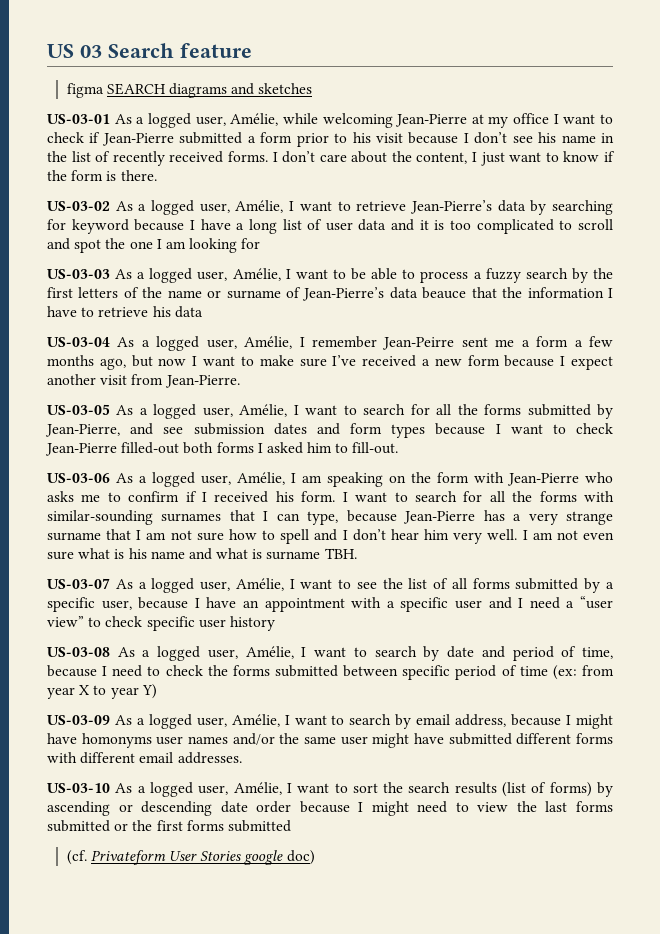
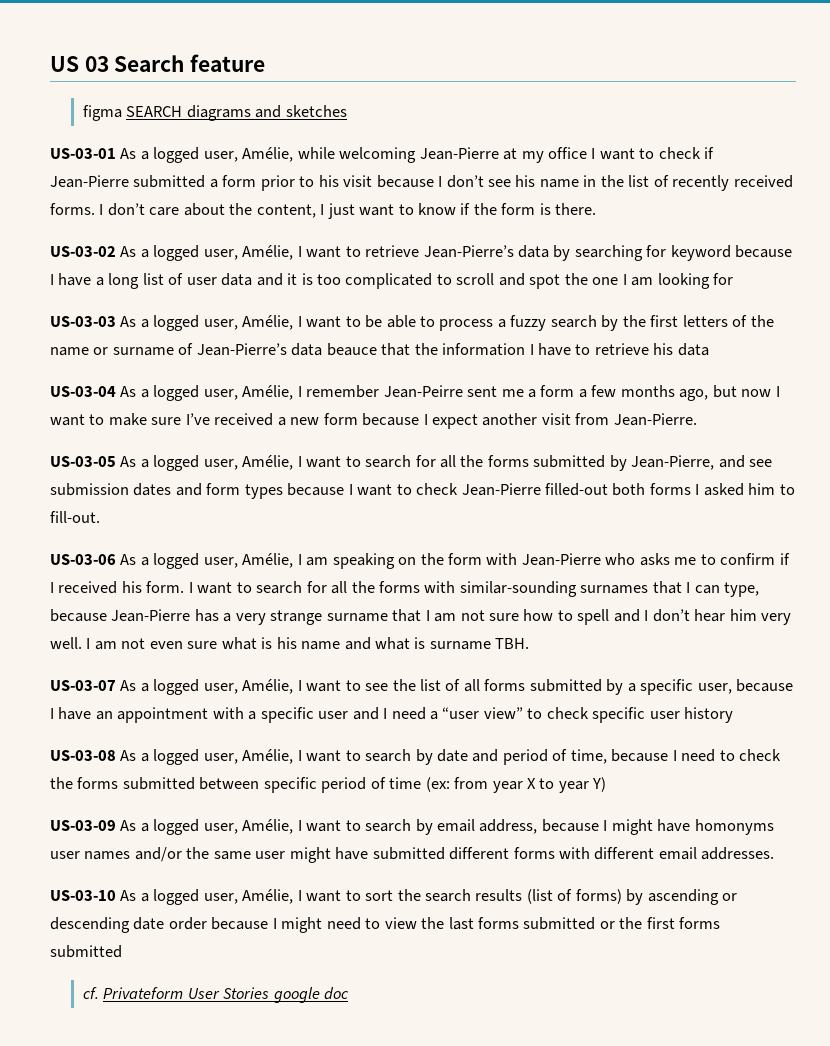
- (cf. Privateform User Stories google doc)
+ cf. Privateform User Stories google doc

